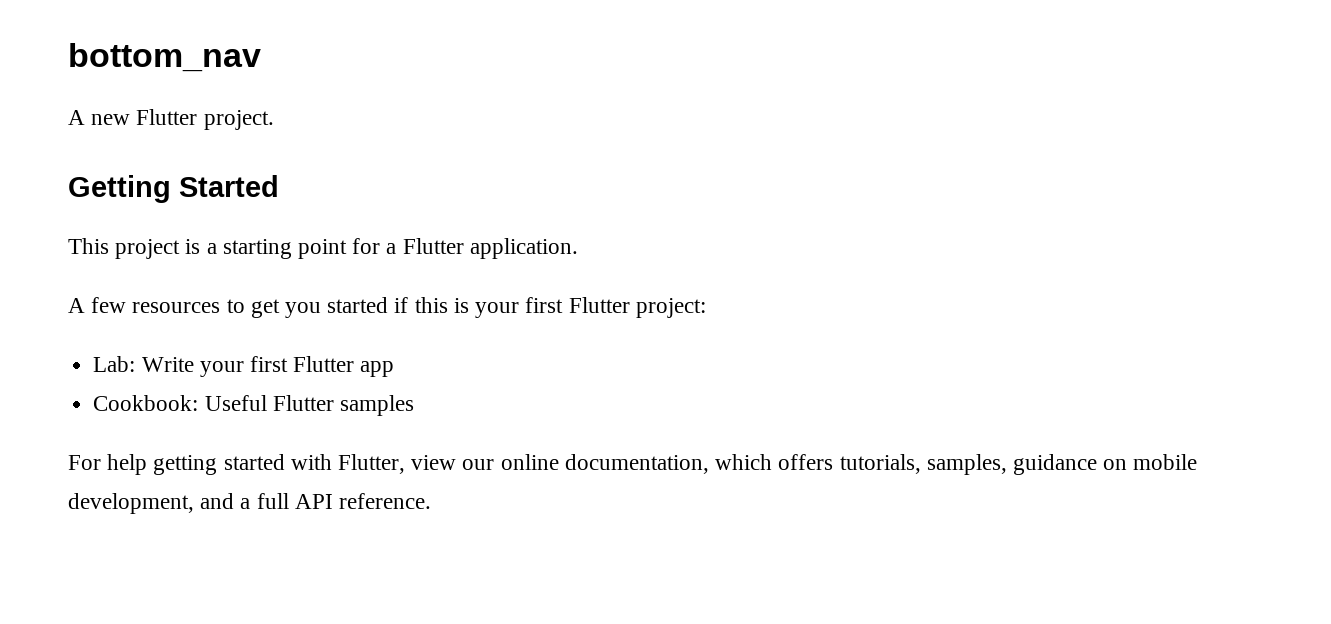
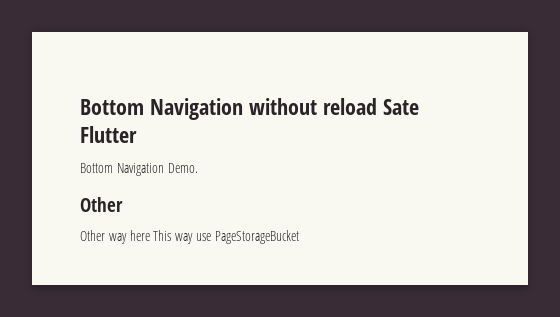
- bottom_nav
- A new Flutter project.
- Getting Started
- This project is a starting point for a Flutter application.
- A few resources to get you started if this is your first Flutter project:
- Lab: Write your first Flutter app
- Cookbook: Useful Flutter samples
- For help getting started with Flutter, view our online documentation, which offers tutorials, samples, guidance on mobile development, and a full API reference.
+ Bottom Navigation without reload Sate Flutter
+ Bottom Navigation Demo.
+ Other
+ Other way here This way use PageStorageBucket

